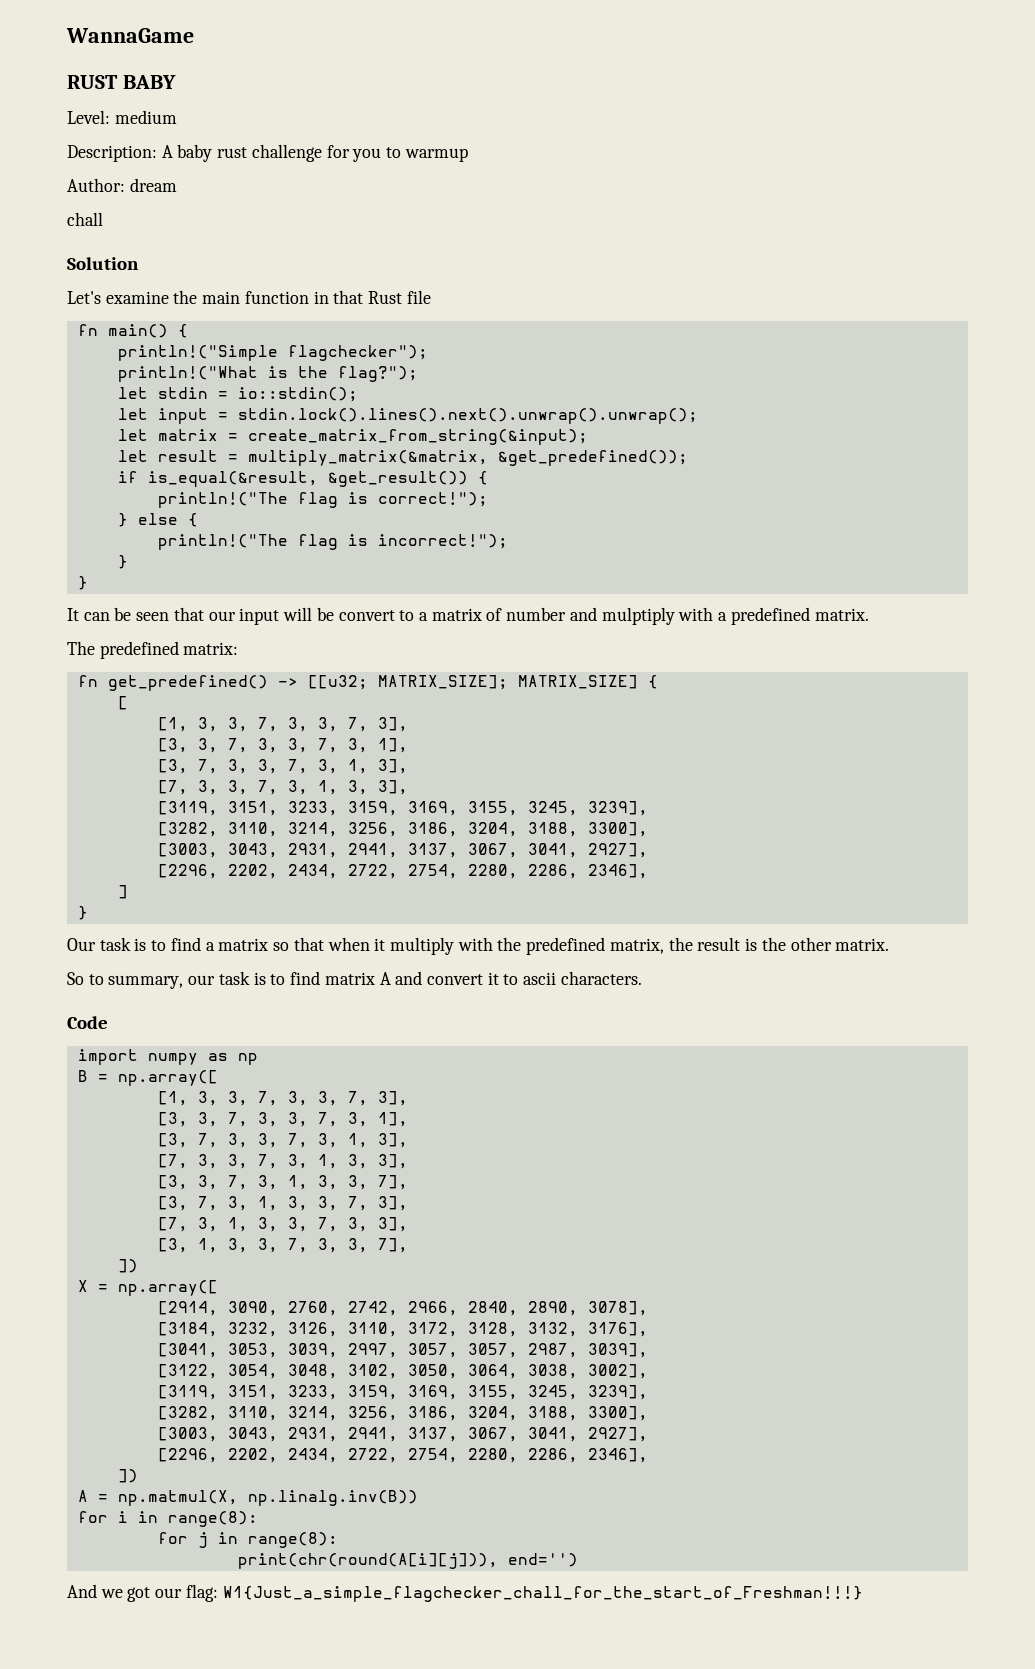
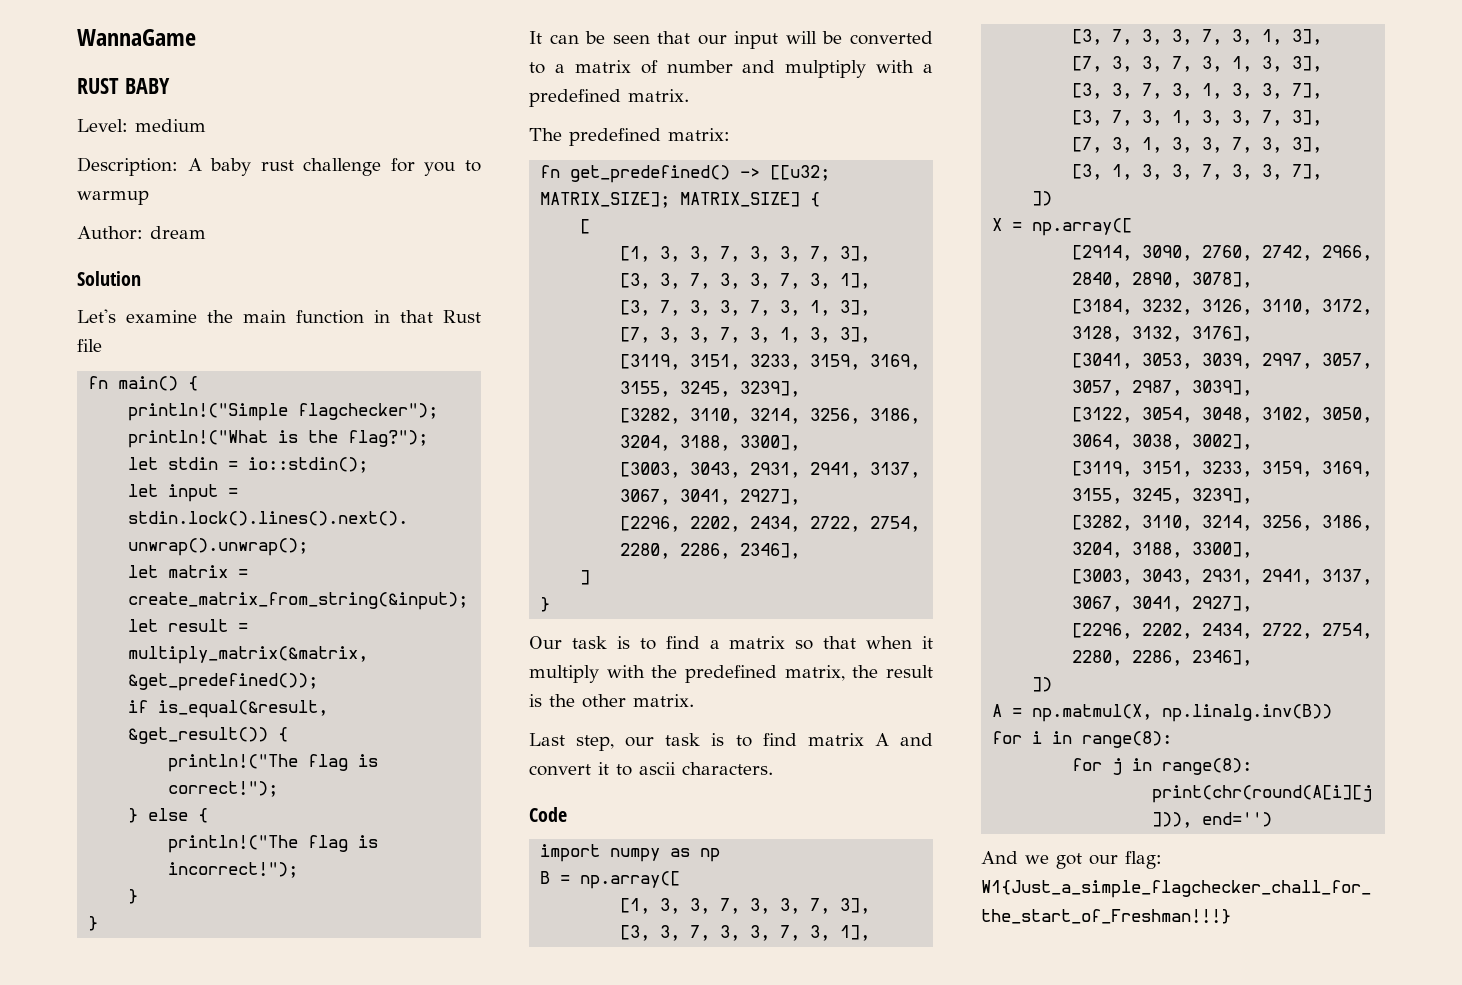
- chall
- It can be seen that our input will be convert to a matrix of number and mulptiply with a predefined matrix.
+ It can be seen that our input will be converted to a matrix of number and mulptiply with a predefined matrix.
- So to summary, our task is to find matrix A and convert it to ascii characters.
+ Last step, our task is to find matrix A and convert it to ascii characters.

